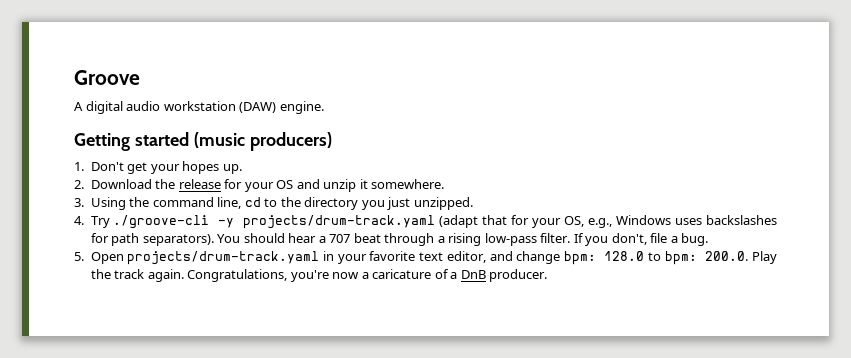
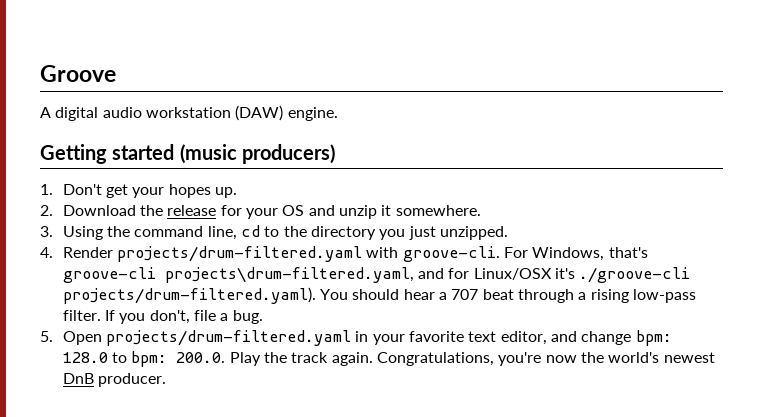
- 4. Try ./groove-cli -y projects/drum-track.yaml (adapt that for your OS, e.g., Windows uses backslashes for path separators). You should hear a 707 beat through a rising low-pass filter.
+ 4. Render projects/drum-filtered.yaml with groove-cli. For Windows, that's groove-cli projects\drum-filtered.yaml, and for Linux/OSX it's ./groove-cli projects/drum-filtered.yaml). You should hear a 707 beat through a rising low-pass filter.
- 5. Open projects/drum-track.yaml in your favorite text editor, and change bpm: 128.0 to bpm: 200.0. Play the track again.
+ 5. Open projects/drum-filtered.yaml in your favorite text editor, and change bpm: 128.0 to bpm: 200.0. Play the track again.
- Congratulations, you're now a caricature of a DnB producer.
+ Congratulations, you're now the world's newest DnB producer.

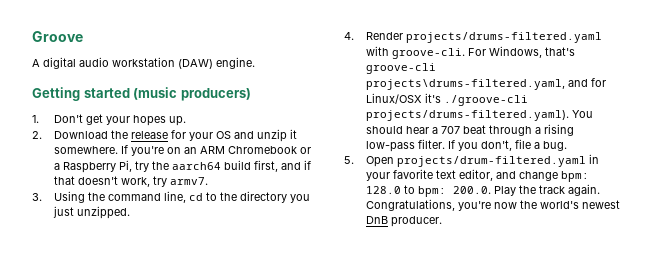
+ If you're on an ARM Chromebook or a Raspberry Pi, try the aarch64 build first, and if that doesn't work, try armv7.
- 4. Render projects/drum-filtered.yaml with groove-cli.
+ 4. Render projects/drums-filtered.yaml with groove-cli.
- For Windows, that's groove-cli projects\drum-filtered.yaml, and for Linux/OSX it's ./groove-cli projects/drum-filtered.yaml). You should hear a 707 beat through a rising low-pass filter.
+ For Windows, that's groove-cli projects\drums-filtered.yaml, and for Linux/OSX it's ./groove-cli projects/drums-filtered.yaml). You should hear a 707 beat through a rising low-pass filter.

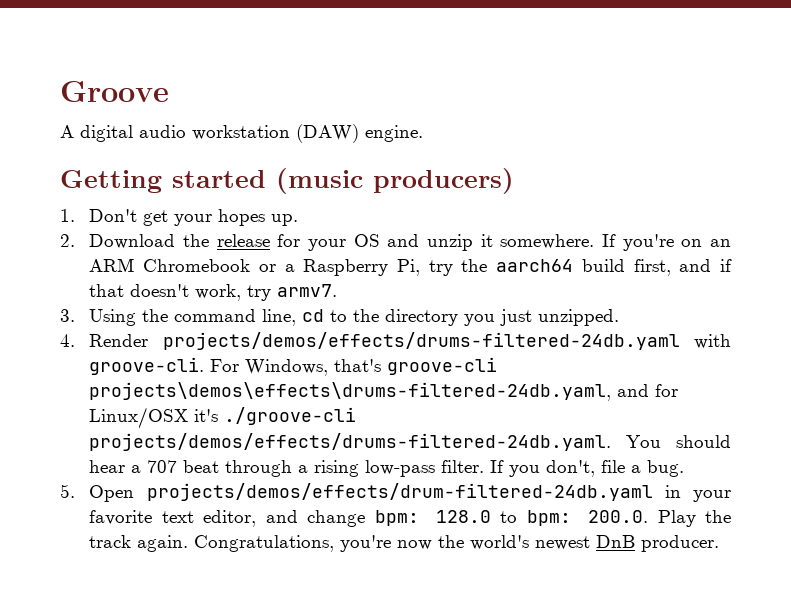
- 4. Render projects/drums-filtered.yaml with groove-cli.
+ 4. Render projects/demos/effects/drums-filtered-24db.yaml with groove-cli.
- For Windows, that's groove-cli projects\drums-filtered.yaml, and for Linux/OSX it's ./groove-cli projects/drums-filtered.yaml). You should hear a 707 beat through a rising low-pass filter.
+ For Windows, that's groove-cli projects\demos\effects\drums-filtered-24db.yaml, and for Linux/OSX it's ./groove-cli projects/demos/effects/drums-filtered-24db.yaml. You should hear a 707 beat through a rising low-pass filter.
- 5. Open projects/drum-filtered.yaml in your favorite text editor, and change bpm: 128.0 to bpm: 200.0. Play the track again.
+ 5. Open projects/demos/effects/drum-filtered-24db.yaml in your favorite text editor, and change bpm: 128.0 to bpm: 200.0. Play the track again.

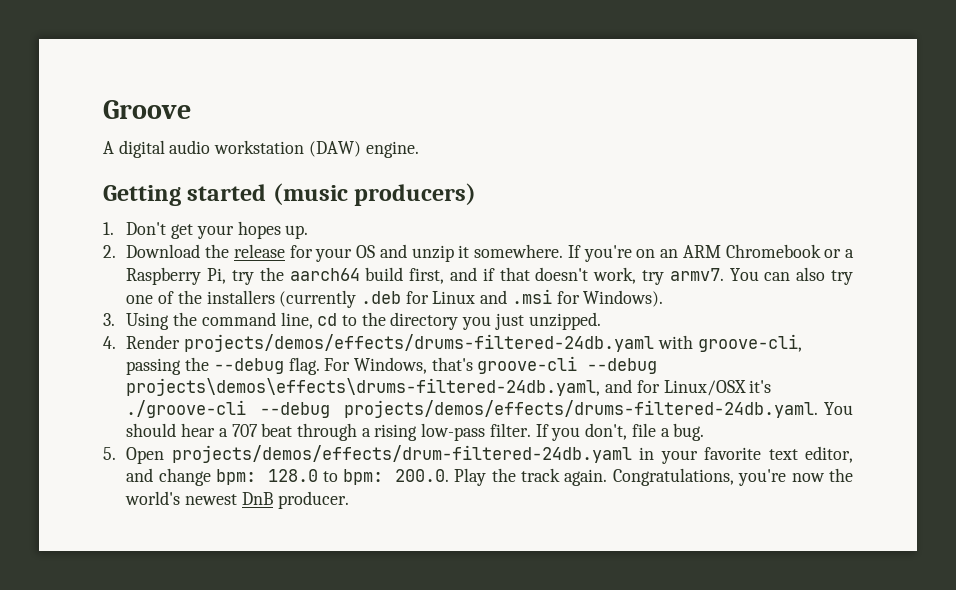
+ You can also try one of the installers (currently .deb for Linux and .msi for Windows).
- 4. Render projects/demos/effects/drums-filtered-24db.yaml with groove-cli.
+ 4. Render projects/demos/effects/drums-filtered-24db.yaml with groove-cli, passing the --debug flag.
- For Windows, that's groove-cli projects\demos\effects\drums-filtered-24db.yaml, and for Linux/OSX it's ./groove-cli projects/demos/effects/drums-filtered-24db.yaml. You should hear a 707 beat through a rising low-pass filter.
+ For Windows, that's groove-cli --debug projects\demos\effects\drums-filtered-24db.yaml, and for Linux/OSX it's ./groove-cli --debug projects/demos/effects/drums-filtered-24db.yaml. You should hear a 707 beat through a rising low-pass filter.

